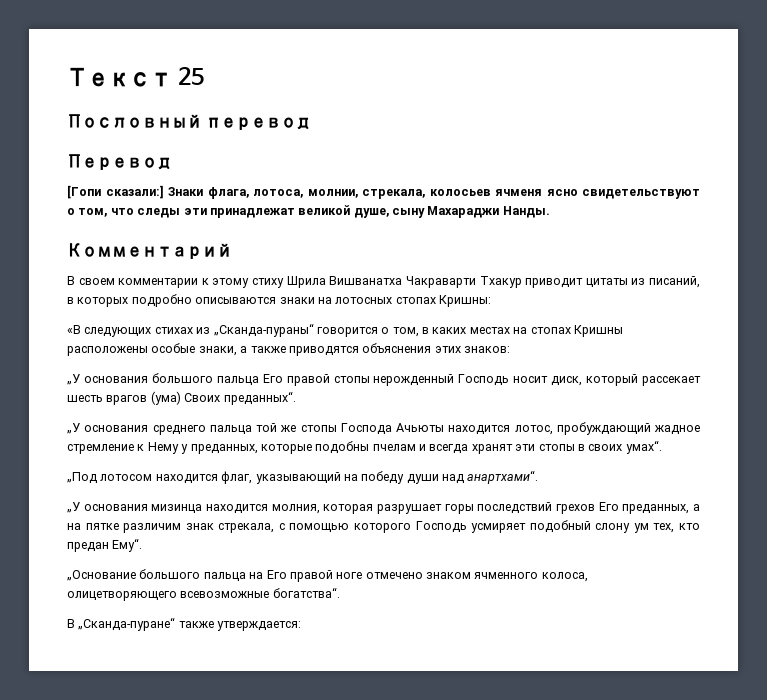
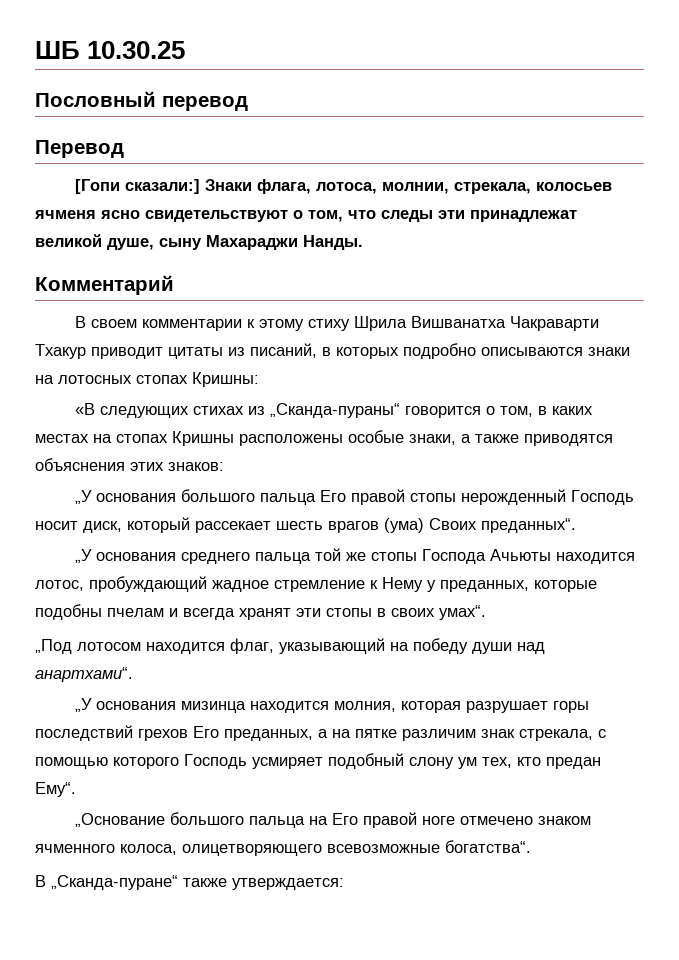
- Текст 25
+ ШБ 10.30.25

